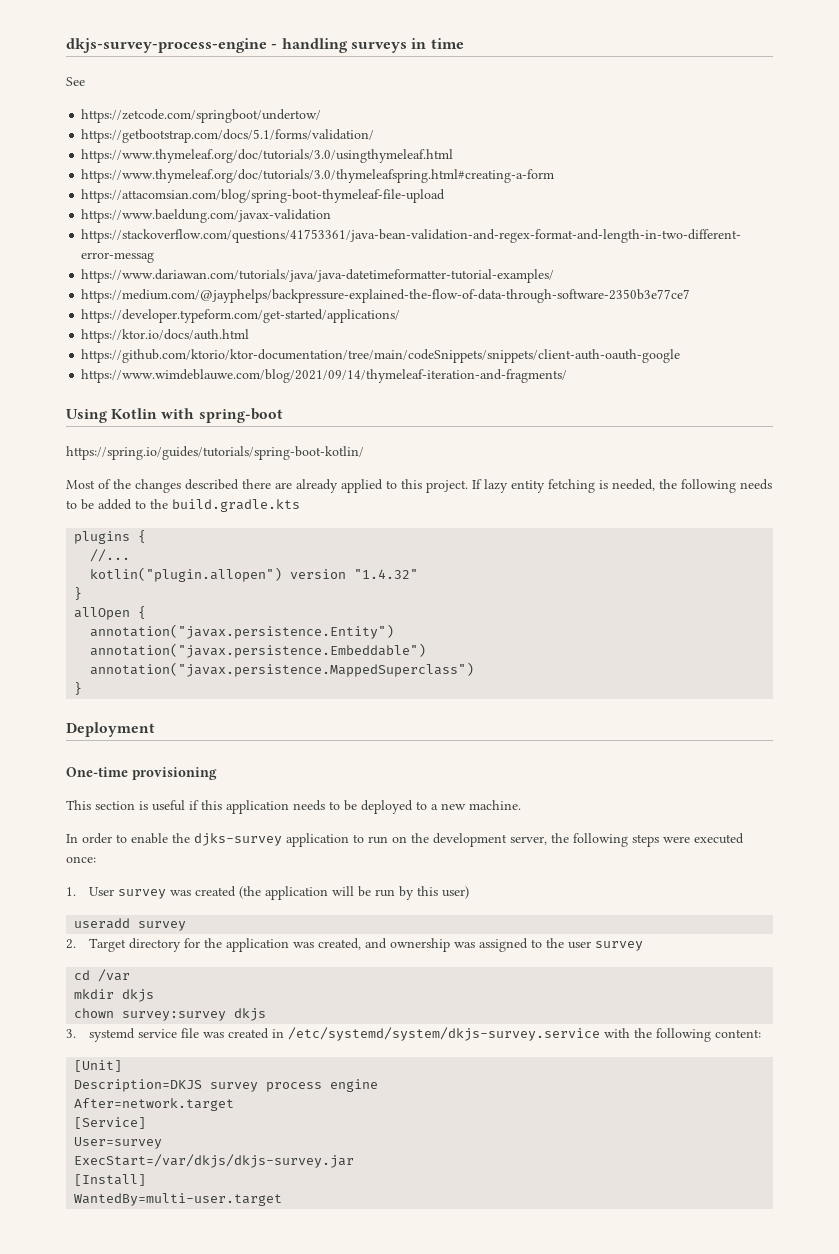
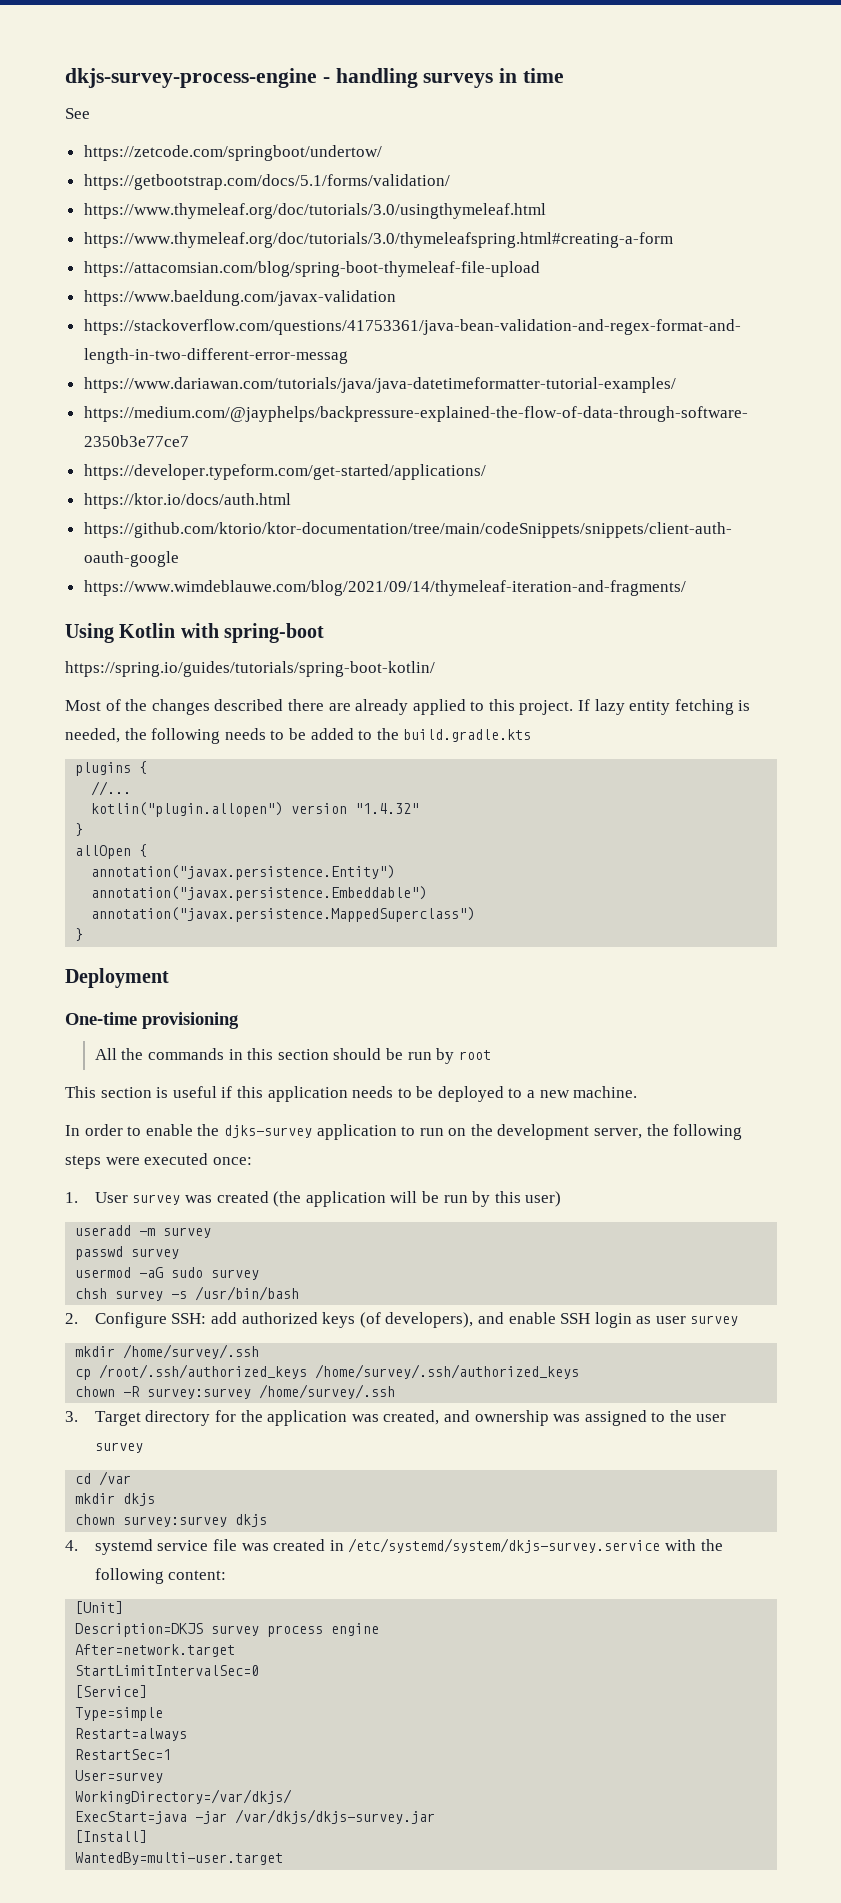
+ All the commands in this section should be run by root
- useradd survey
- 2. Target directory for the application was created, and ownership was assigned to the user survey
+ useradd -m survey
+ passwd survey
+ usermod -aG sudo survey
+ chsh survey -s /usr/bin/bash
+ 2. Configure SSH: add authorized keys (of developers), and enable SSH login as user survey
+ mkdir /home/survey/.ssh
+ cp /root/.ssh/authorized_keys /home/survey/.ssh/authorized_keys
+ chown -R survey:survey /home/survey/.ssh
+ 3. Target directory for the application was created, and ownership was assigned to the user survey
- 3. systemd service file was created in /etc/systemd/system/dkjs-survey.service with the following content:
+ 4. systemd service file was created in /etc/systemd/system/dkjs-survey.service with the following content:
+ StartLimitIntervalSec=0
+ Type=simple
+ Restart=always
+ RestartSec=1
  User=survey
- ExecStart=/var/dkjs/dkjs-survey.jar
+ WorkingDirectory=/var/dkjs/
+ ExecStart=java -jar /var/dkjs/dkjs-survey.jar

